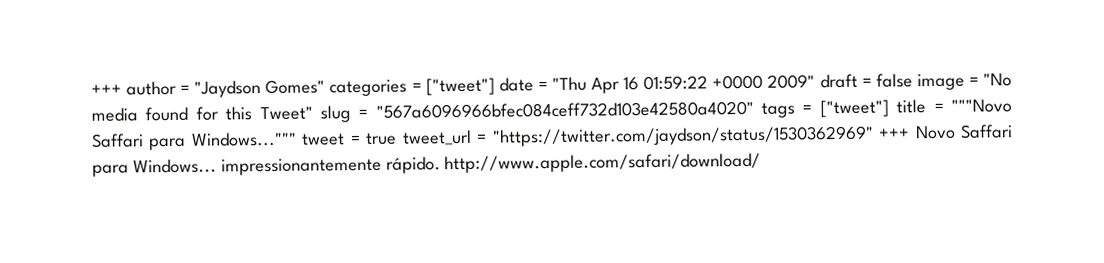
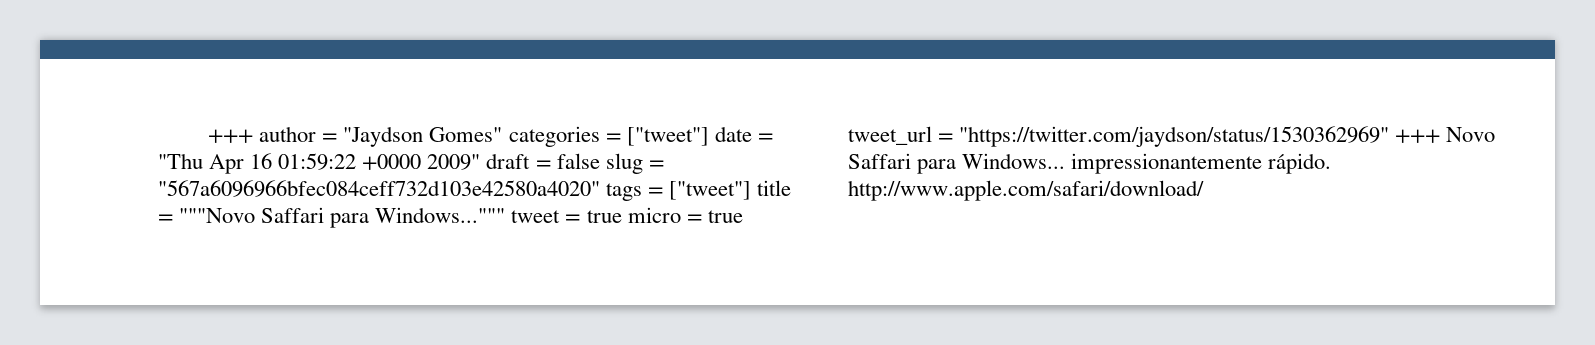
- +++ author = "Jaydson Gomes" categories = ["tweet"] date = "Thu Apr 16 01:59:22 +0000 2009" draft = false image = "No media found for this Tweet" slug = "567a6096966bfec084ceff732d103e42580a4020" tags = ["tweet"] title = """Novo Saffari para Windows...""" tweet = true tweet_url = "https://twitter.com/jaydson/status/1530362969" +++ Novo Saffari para Windows... impressionantemente rápido. http://www.apple.com/safari/download/
+ +++ author = "Jaydson Gomes" categories = ["tweet"] date = "Thu Apr 16 01:59:22 +0000 2009" draft = false slug = "567a6096966bfec084ceff732d103e42580a4020" tags = ["tweet"] title = """Novo Saffari para Windows...""" tweet = true micro = true tweet_url = "https://twitter.com/jaydson/status/1530362969" +++ Novo Saffari para Windows... impressionantemente rápido. http://www.apple.com/safari/download/

